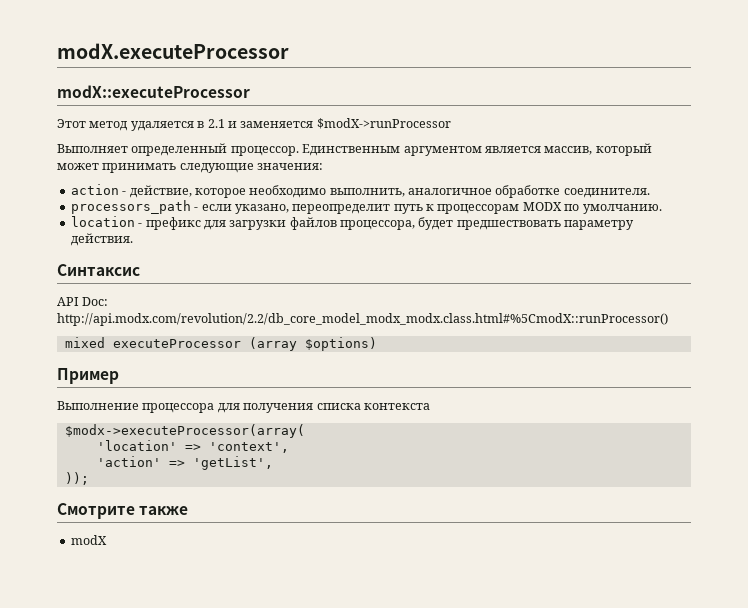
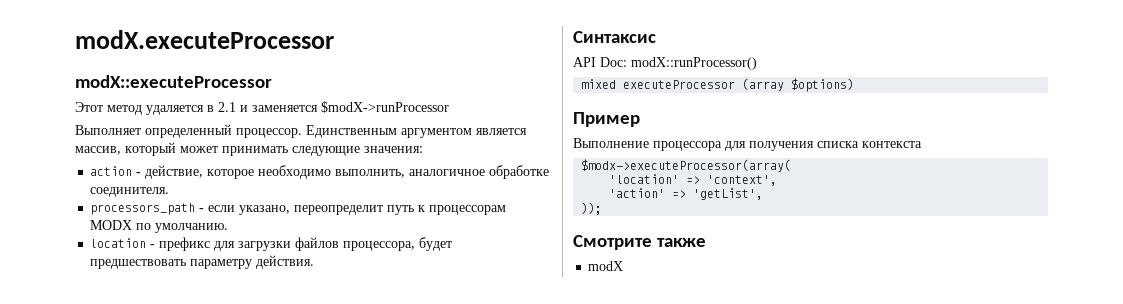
- API Doc: http://api.modx.com/revolution/2.2/db_core_model_modx_modx.class.html#%5CmodX::runProcessor()
+ API Doc: modX::runProcessor()

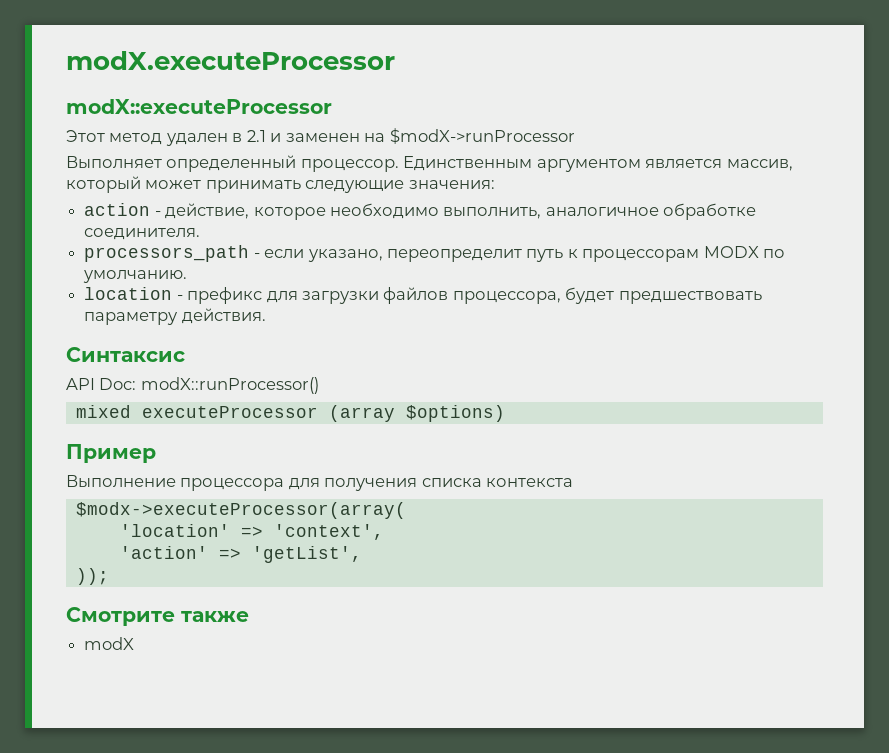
- Этот метод удаляется в 2.1 и заменяется $modX->runProcessor
+ Этот метод удален в 2.1 и заменен на $modX->runProcessor

